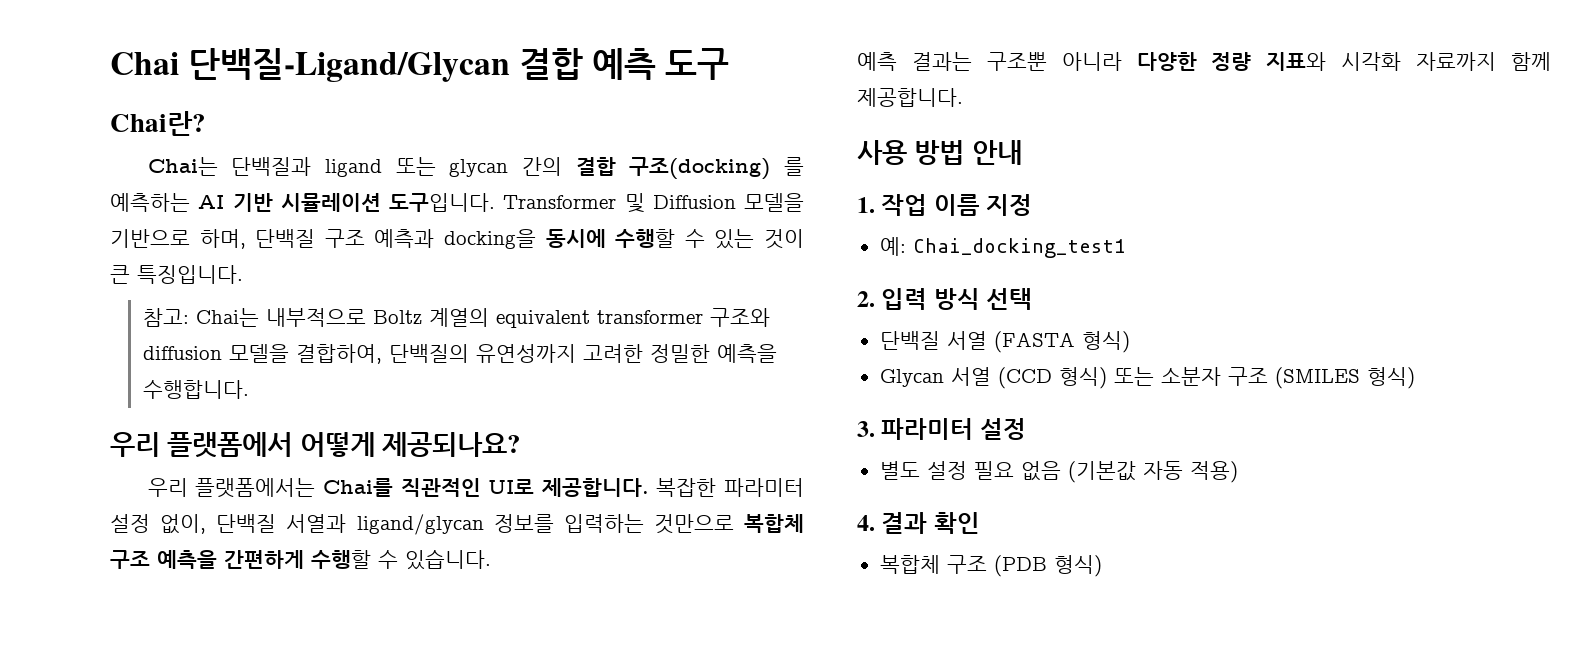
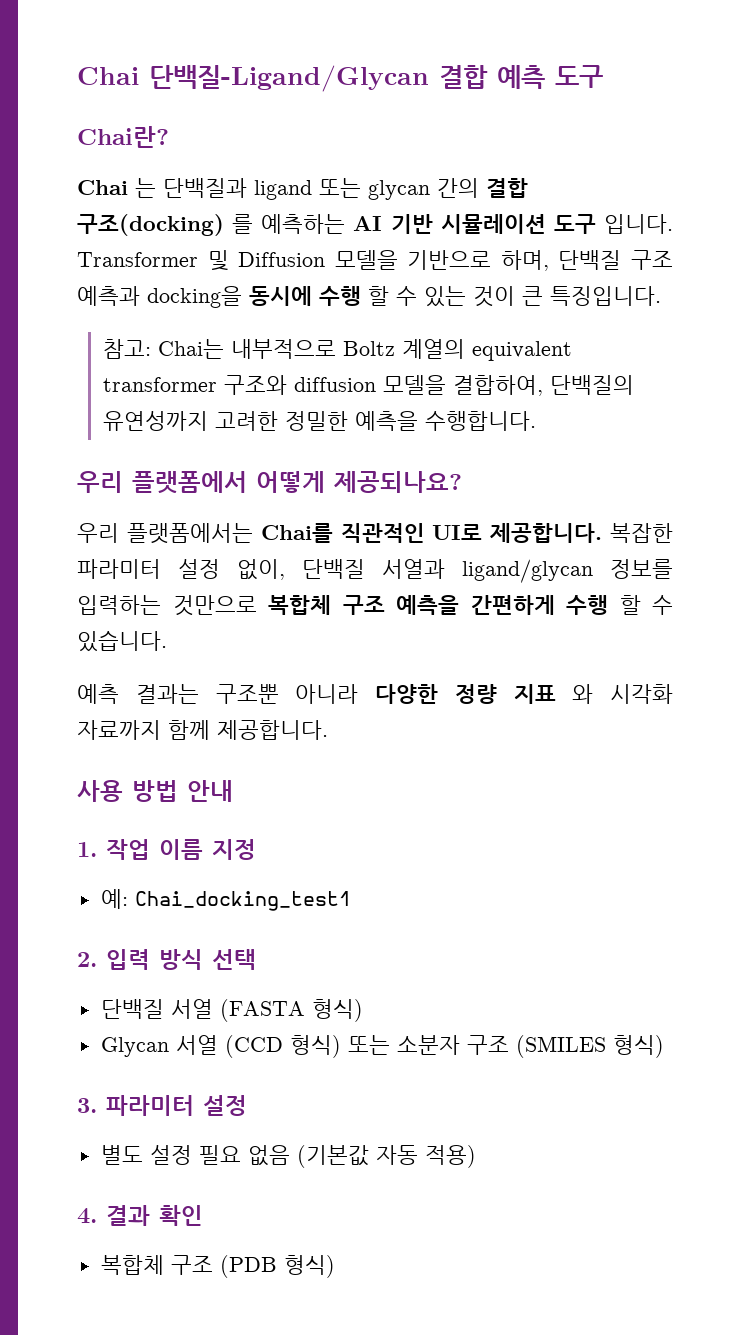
- Chai는 단백질과 ligand 또는 glycan 간의 결합 구조(docking) 를 예측하는 AI 기반 시뮬레이션 도구입니다.
+ Chai 는 단백질과 ligand 또는 glycan 간의 결합 구조(docking) 를 예측하는 AI 기반 시뮬레이션 도구 입니다.
- Transformer 및 Diffusion 모델을 기반으로 하며, 단백질 구조 예측과 docking을 동시에 수행할 수 있는 것이 큰 특징입니다.
+ Transformer 및 Diffusion 모델을 기반으로 하며, 단백질 구조 예측과 docking을 동시에 수행 할 수 있는 것이 큰 특징입니다.
- 복잡한 파라미터 설정 없이, 단백질 서열과 ligand/glycan 정보를 입력하는 것만으로 복합체 구조 예측을 간편하게 수행할 수 있습니다.
+ 복잡한 파라미터 설정 없이, 단백질 서열과 ligand/glycan 정보를 입력하는 것만으로 복합체 구조 예측을 간편하게 수행 할 수 있습니다.
- 예측 결과는 구조뿐 아니라 다양한 정량 지표와 시각화 자료까지 함께 제공합니다.
+ 예측 결과는 구조뿐 아니라 다양한 정량 지표 와 시각화 자료까지 함께 제공합니다.

